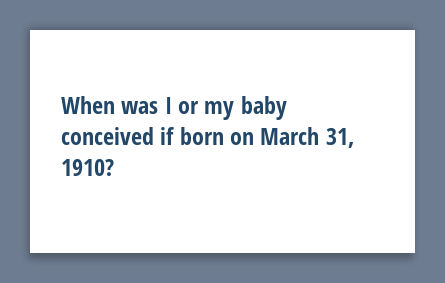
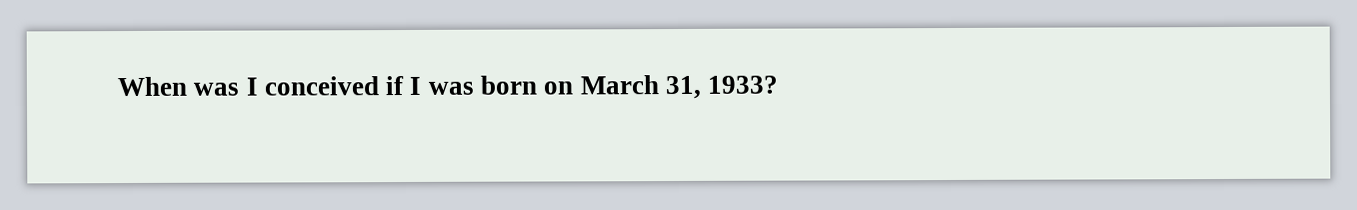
- When was I or my baby conceived if born on March 31, 1910?
+ When was I conceived if I was born on March 31, 1933?

